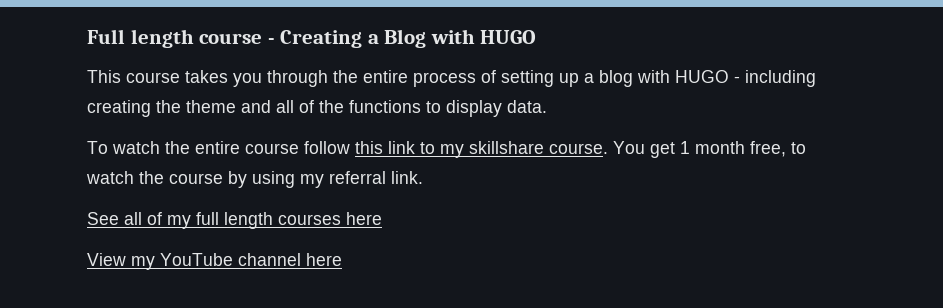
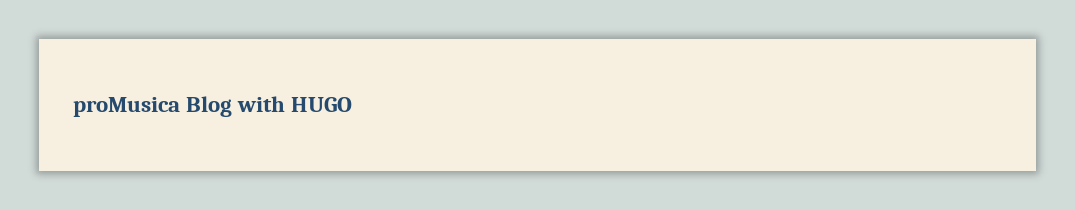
- Full length course - Creating a Blog with HUGO
- This course takes you through the entire process of setting up a blog with HUGO - including creating the theme and all of the functions to display data.
- To watch the entire course follow this link to my skillshare course. You get 1 month free, to watch the course by using my referral link.
- See all of my full length courses here
- View my YouTube channel here
+ proMusica Blog with HUGO

